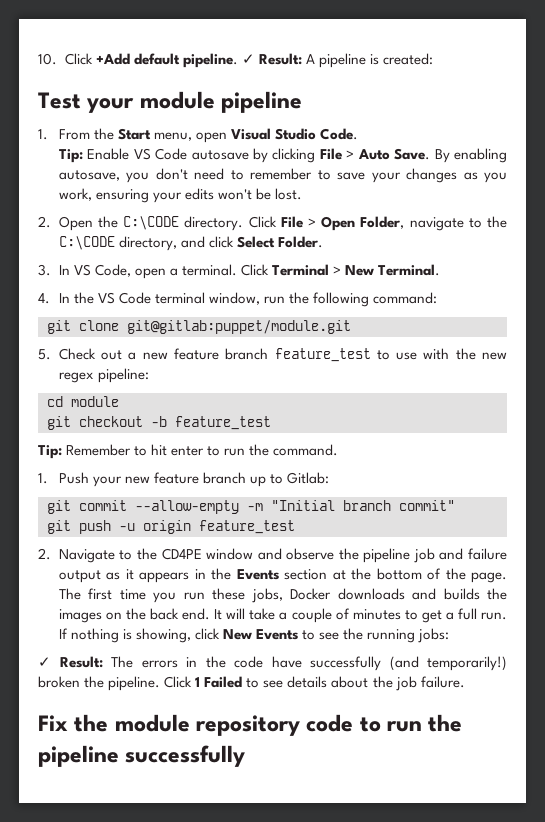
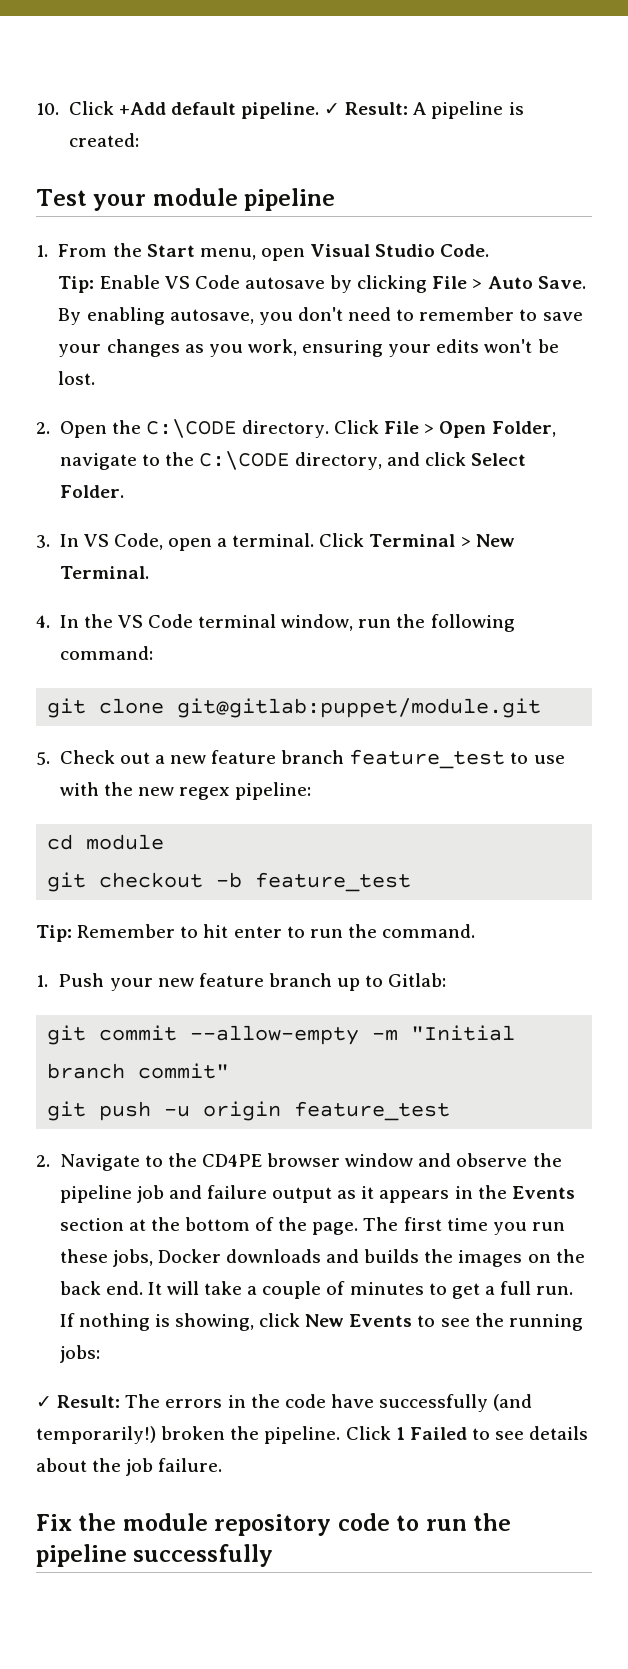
- 2. Navigate to the CD4PE window and observe the pipeline job and failure output as it appears in the Events section at the bottom of the page.
+ 2. Navigate to the CD4PE browser window and observe the pipeline job and failure output as it appears in the Events section at the bottom of the page.

